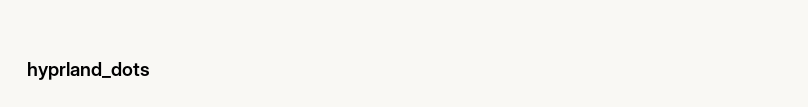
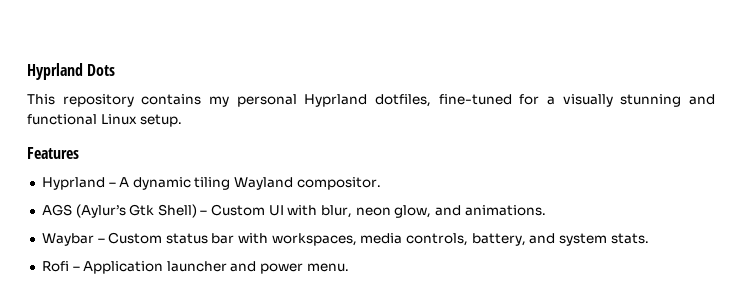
- hyprland_dots
+ Hyprland Dots
+ This repository contains my personal Hyprland dotfiles, fine-tuned for a visually stunning and functional Linux setup.
+ Features
+ Hyprland – A dynamic tiling Wayland compositor.
+ AGS (Aylur’s Gtk Shell) – Custom UI with blur, neon glow, and animations.
+ Waybar – Custom status bar with workspaces, media controls, battery, and system stats.
+ Rofi – Application launcher and power menu.

